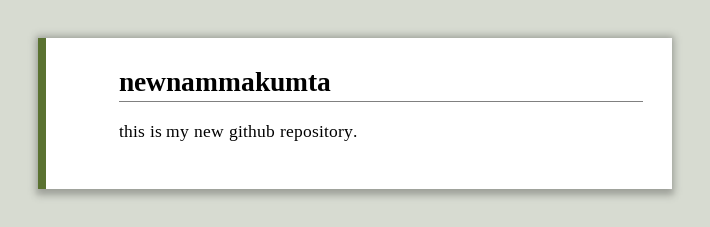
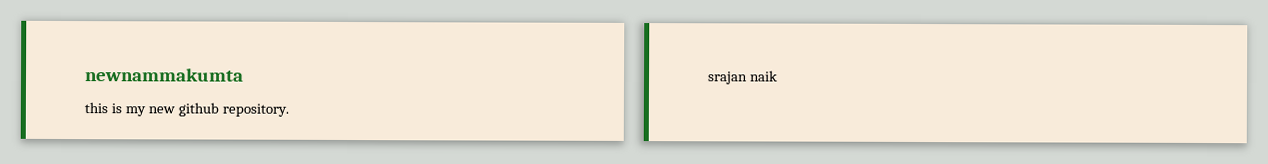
+ srajan naik

